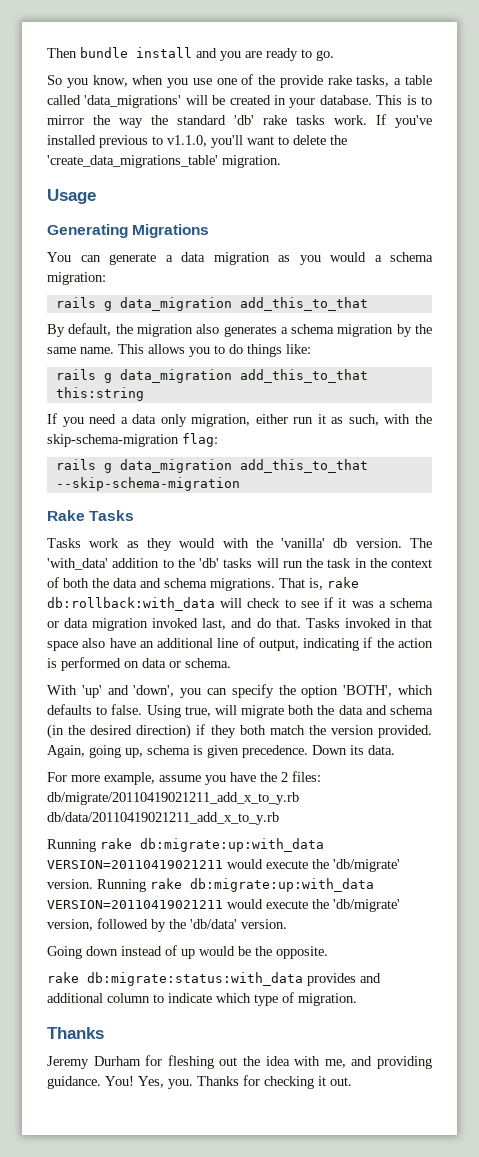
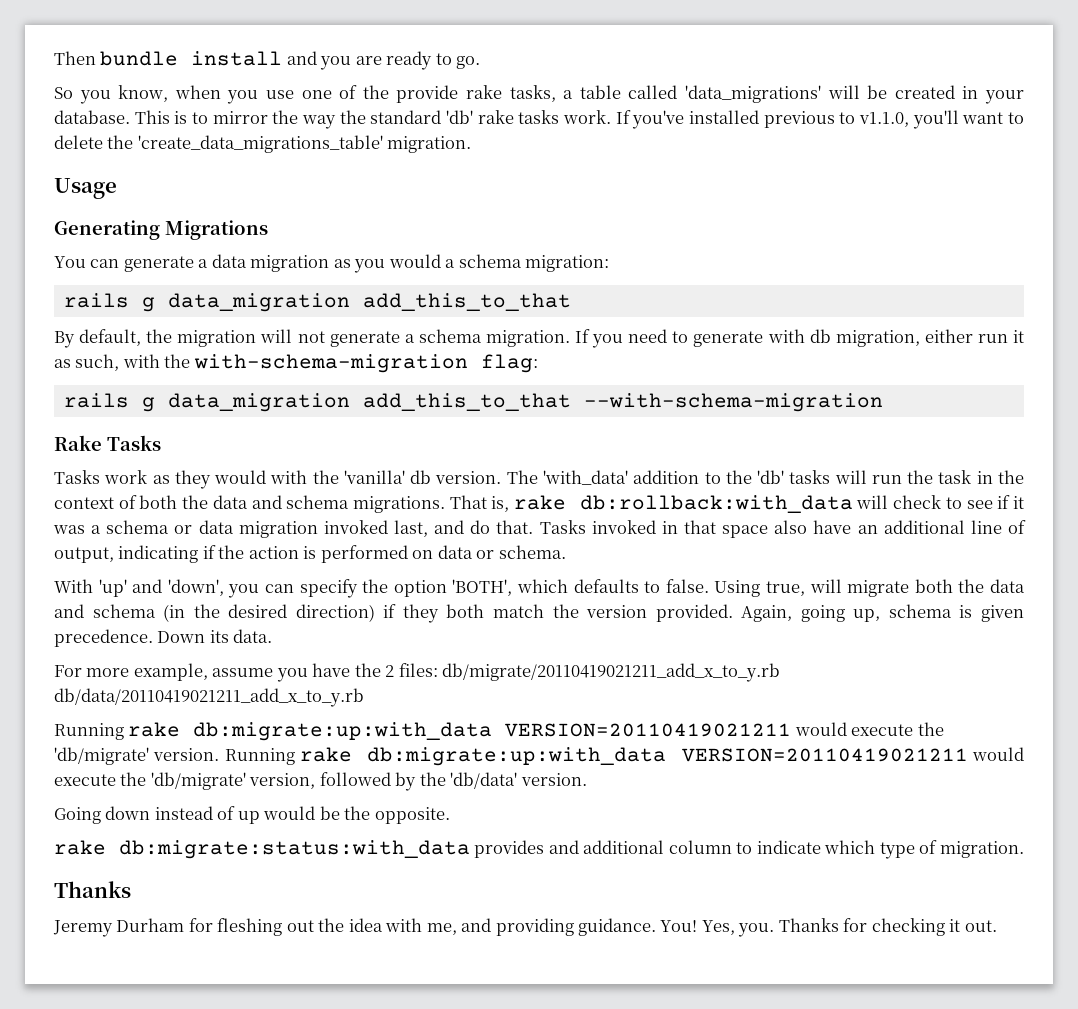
- By default, the migration also generates a schema migration by the same name. This allows you to do things like:
- rails g data_migration add_this_to_that this:string
- If you need a data only migration, either run it as such, with the skip-schema-migration flag:
+ By default, the migration will not generate a schema migration. If you need to generate with db migration, either run it as such, with the with-schema-migration flag:
- rails g data_migration add_this_to_that --skip-schema-migration
+ rails g data_migration add_this_to_that --with-schema-migration

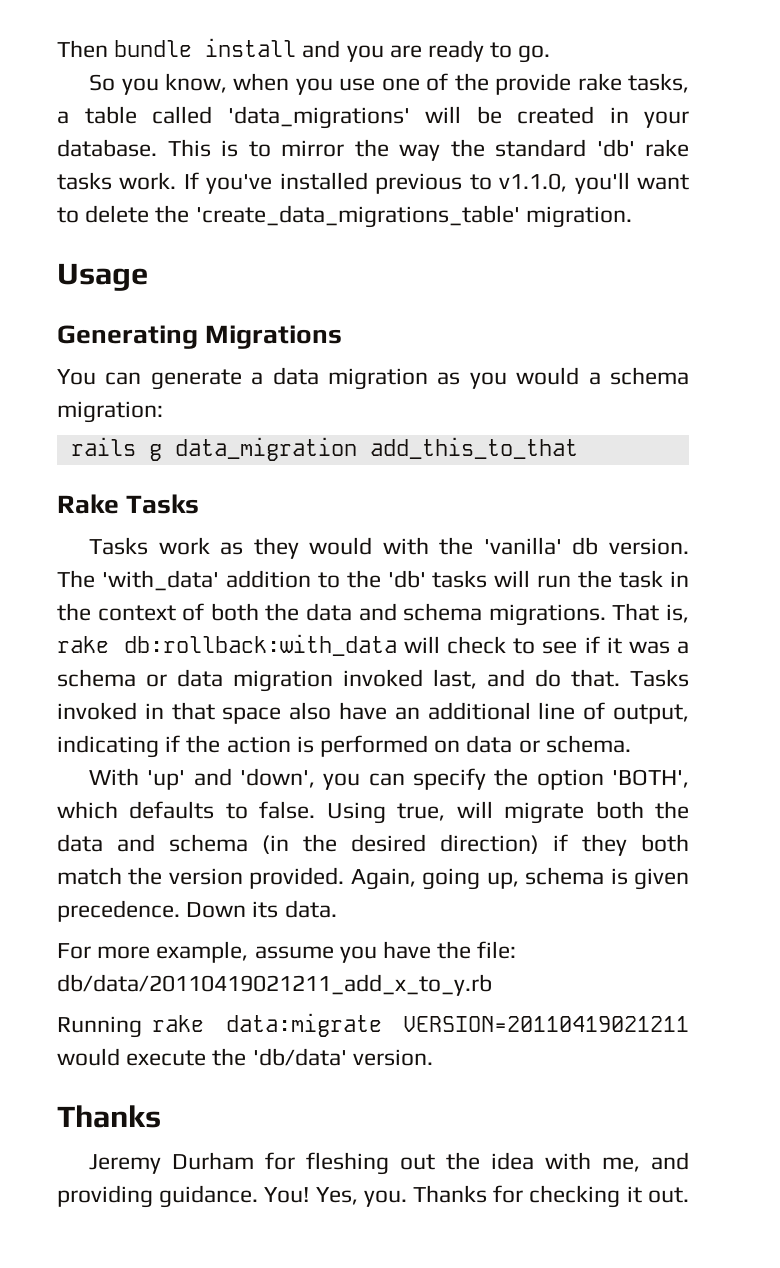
- By default, the migration will not generate a schema migration. If you need to generate with db migration, either run it as such, with the with-schema-migration flag:
- rails g data_migration add_this_to_that --with-schema-migration
- For more example, assume you have the 2 files: db/migrate/20110419021211_add_x_to_y.rb db/data/20110419021211_add_x_to_y.rb
+ For more example, assume you have the file: db/data/20110419021211_add_x_to_y.rb
- Running rake db:migrate:up:with_data VERSION=20110419021211 would execute the 'db/migrate' version. Running rake db:migrate:up:with_data VERSION=20110419021211 would execute the 'db/migrate' version, followed by the 'db/data' version.
- Going down instead of up would be the opposite.
- rake db:migrate:status:with_data provides and additional column to indicate which type of migration.
+ Running rake data:migrate VERSION=20110419021211 would execute the 'db/data' version.

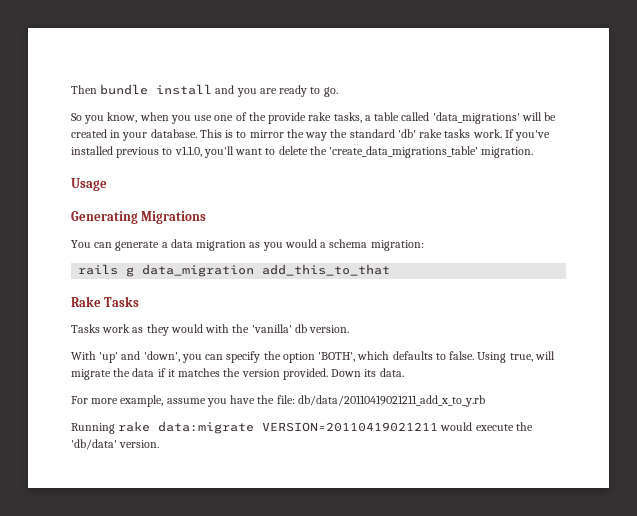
- The 'with_data' addition to the 'db' tasks will run the task in the context of both the data and schema migrations. That is, rake db:rollback:with_data will check to see if it was a schema or data migration invoked last, and do that. Tasks invoked in that space also have an additional line of output, indicating if the action is performed on data or schema.
- Using true, will migrate both the data and schema (in the desired direction) if they both match the version provided. Again, going up, schema is given precedence.
+ Using true, will migrate the data if it matches the version provided.
  Running rake data:migrate VERSION=20110419021211 would execute the 'db/data' version.
- Thanks
- Jeremy Durham for fleshing out the idea with me, and providing guidance. You! Yes, you. Thanks for checking it out.

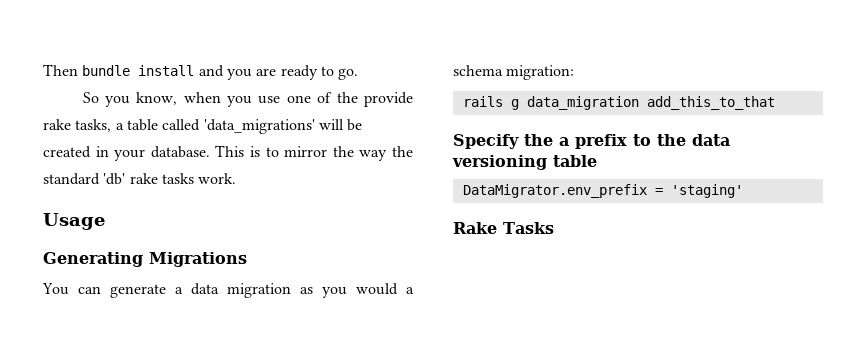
- If you've installed previous to v1.1.0, you'll want to delete the 'create_data_migrations_table' migration.
+ Specify the a prefix to the data versioning table
+ DataMigrator.env_prefix = 'staging'
  Rake Tasks
- Tasks work as they would with the 'vanilla' db version.
- With 'up' and 'down', you can specify the option 'BOTH', which defaults to false. Using true, will migrate the data if it matches the version provided. Down its data.
- For more example, assume you have the file: db/data/20110419021211_add_x_to_y.rb
- Running rake data:migrate VERSION=20110419021211 would execute the 'db/data' version.

